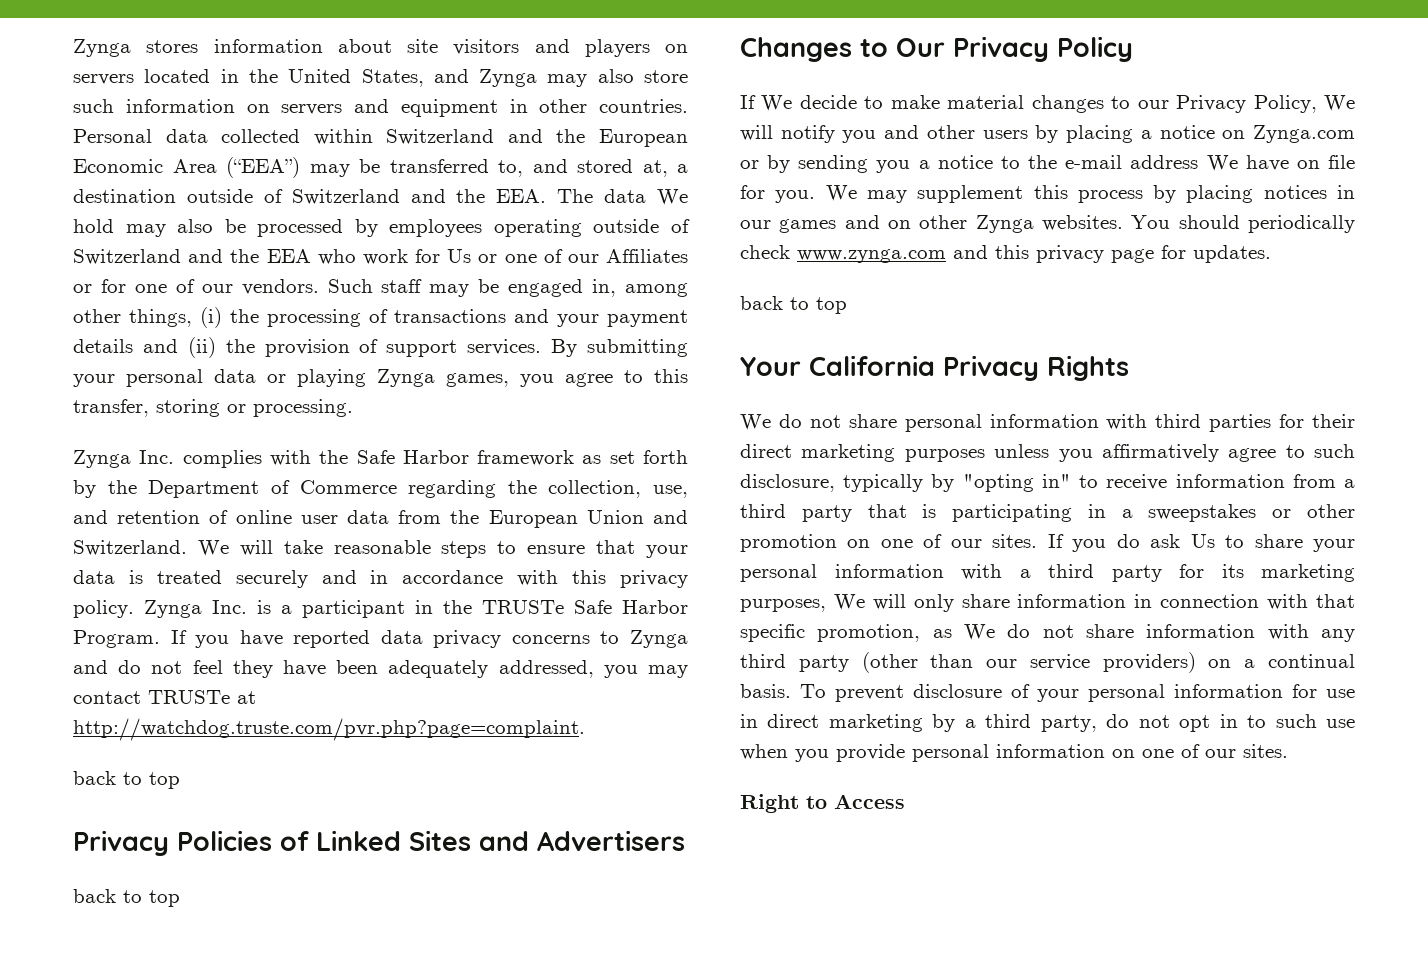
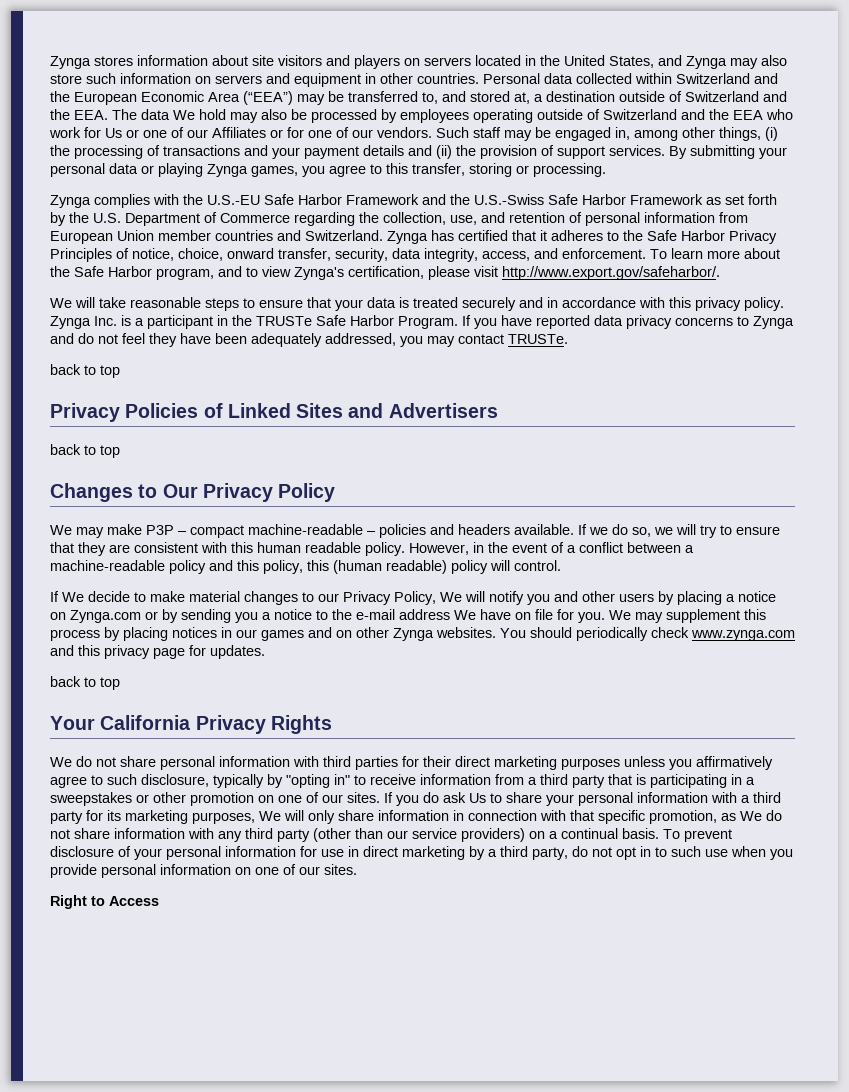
- Zynga Inc. complies with the Safe Harbor framework as set forth by the Department of Commerce regarding the collection, use, and retention of online user data from the European Union and Switzerland. We will take reasonable steps to ensure that your data is treated securely and in accordance with this privacy policy.
+ Zynga complies with the U.S.-EU Safe Harbor Framework and the U.S.-Swiss Safe Harbor Framework as set forth by the U.S. Department of Commerce regarding the collection, use, and retention of personal information from European Union member countries and Switzerland. Zynga has certified that it adheres to the Safe Harbor Privacy Principles of notice, choice, onward transfer, security, data integrity, access, and enforcement. To learn more about the Safe Harbor program, and to view Zynga's certification, please visit http://www.export.gov/safeharbor/.
+ We will take reasonable steps to ensure that your data is treated securely and in accordance with this privacy policy.
- If you have reported data privacy concerns to Zynga and do not feel they have been adequately addressed, you may contact TRUSTe at http://watchdog.truste.com/pvr.php?page=complaint.
+ If you have reported data privacy concerns to Zynga and do not feel they have been adequately addressed, you may contact TRUSTe.
+ We may make P3P – compact machine-readable – policies and headers available. If we do so, we will try to ensure that they are consistent with this human readable policy. However, in the event of a conflict between a machine-readable policy and this policy, this (human readable) policy will control.

